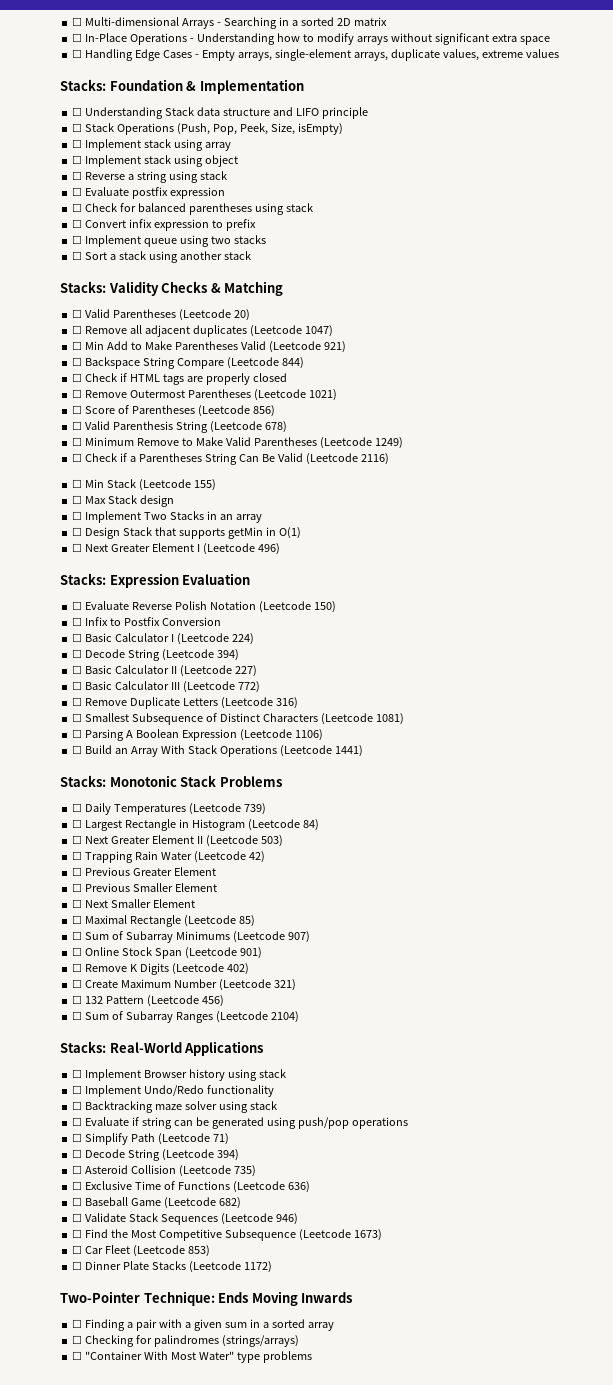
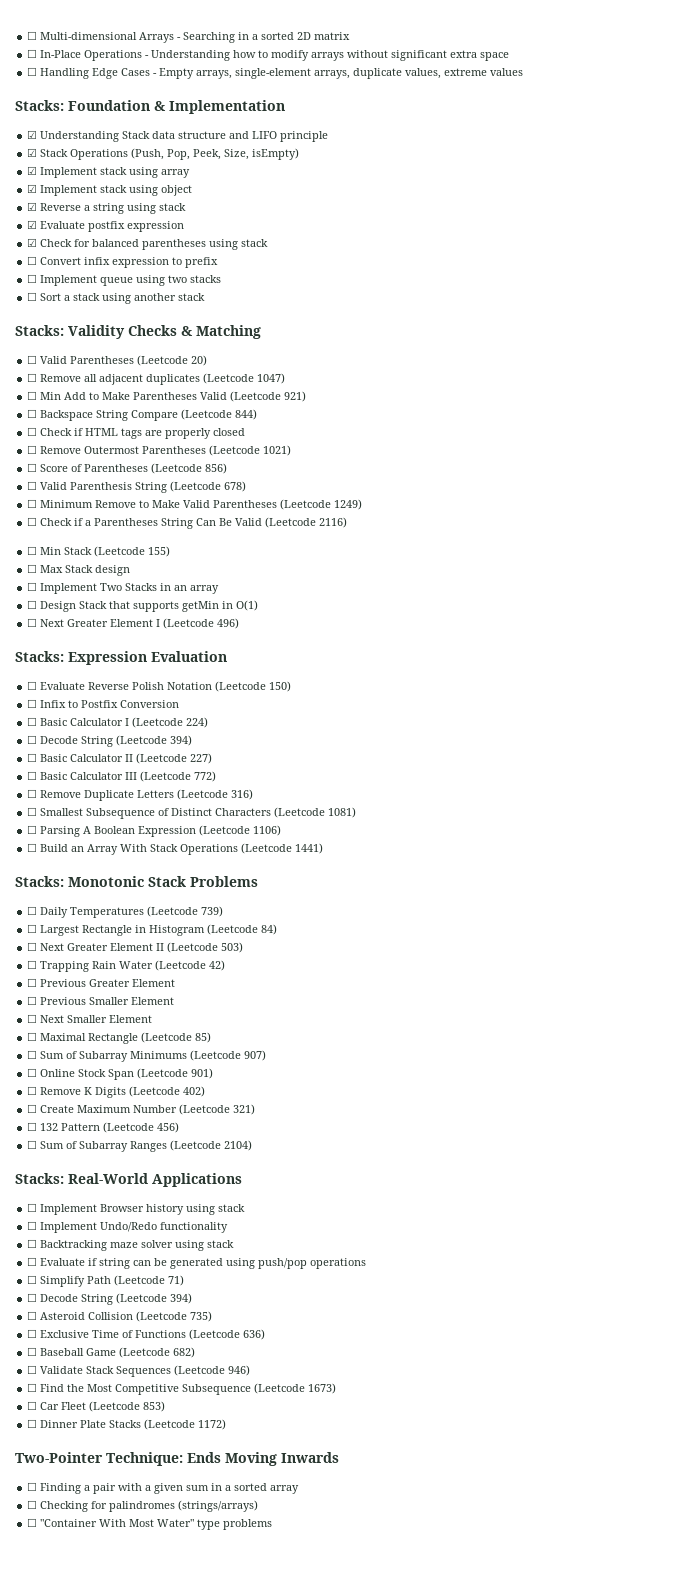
- ☐ Understanding Stack data structure and LIFO principle
+ ☑ Understanding Stack data structure and LIFO principle
- ☐ Stack Operations (Push, Pop, Peek, Size, isEmpty)
+ ☑ Stack Operations (Push, Pop, Peek, Size, isEmpty)
- ☐ Implement stack using array
+ ☑ Implement stack using array
- ☐ Implement stack using object
+ ☑ Implement stack using object
- ☐ Reverse a string using stack
+ ☑ Reverse a string using stack
- ☐ Evaluate postfix expression
+ ☑ Evaluate postfix expression
- ☐ Check for balanced parentheses using stack
+ ☑ Check for balanced parentheses using stack

